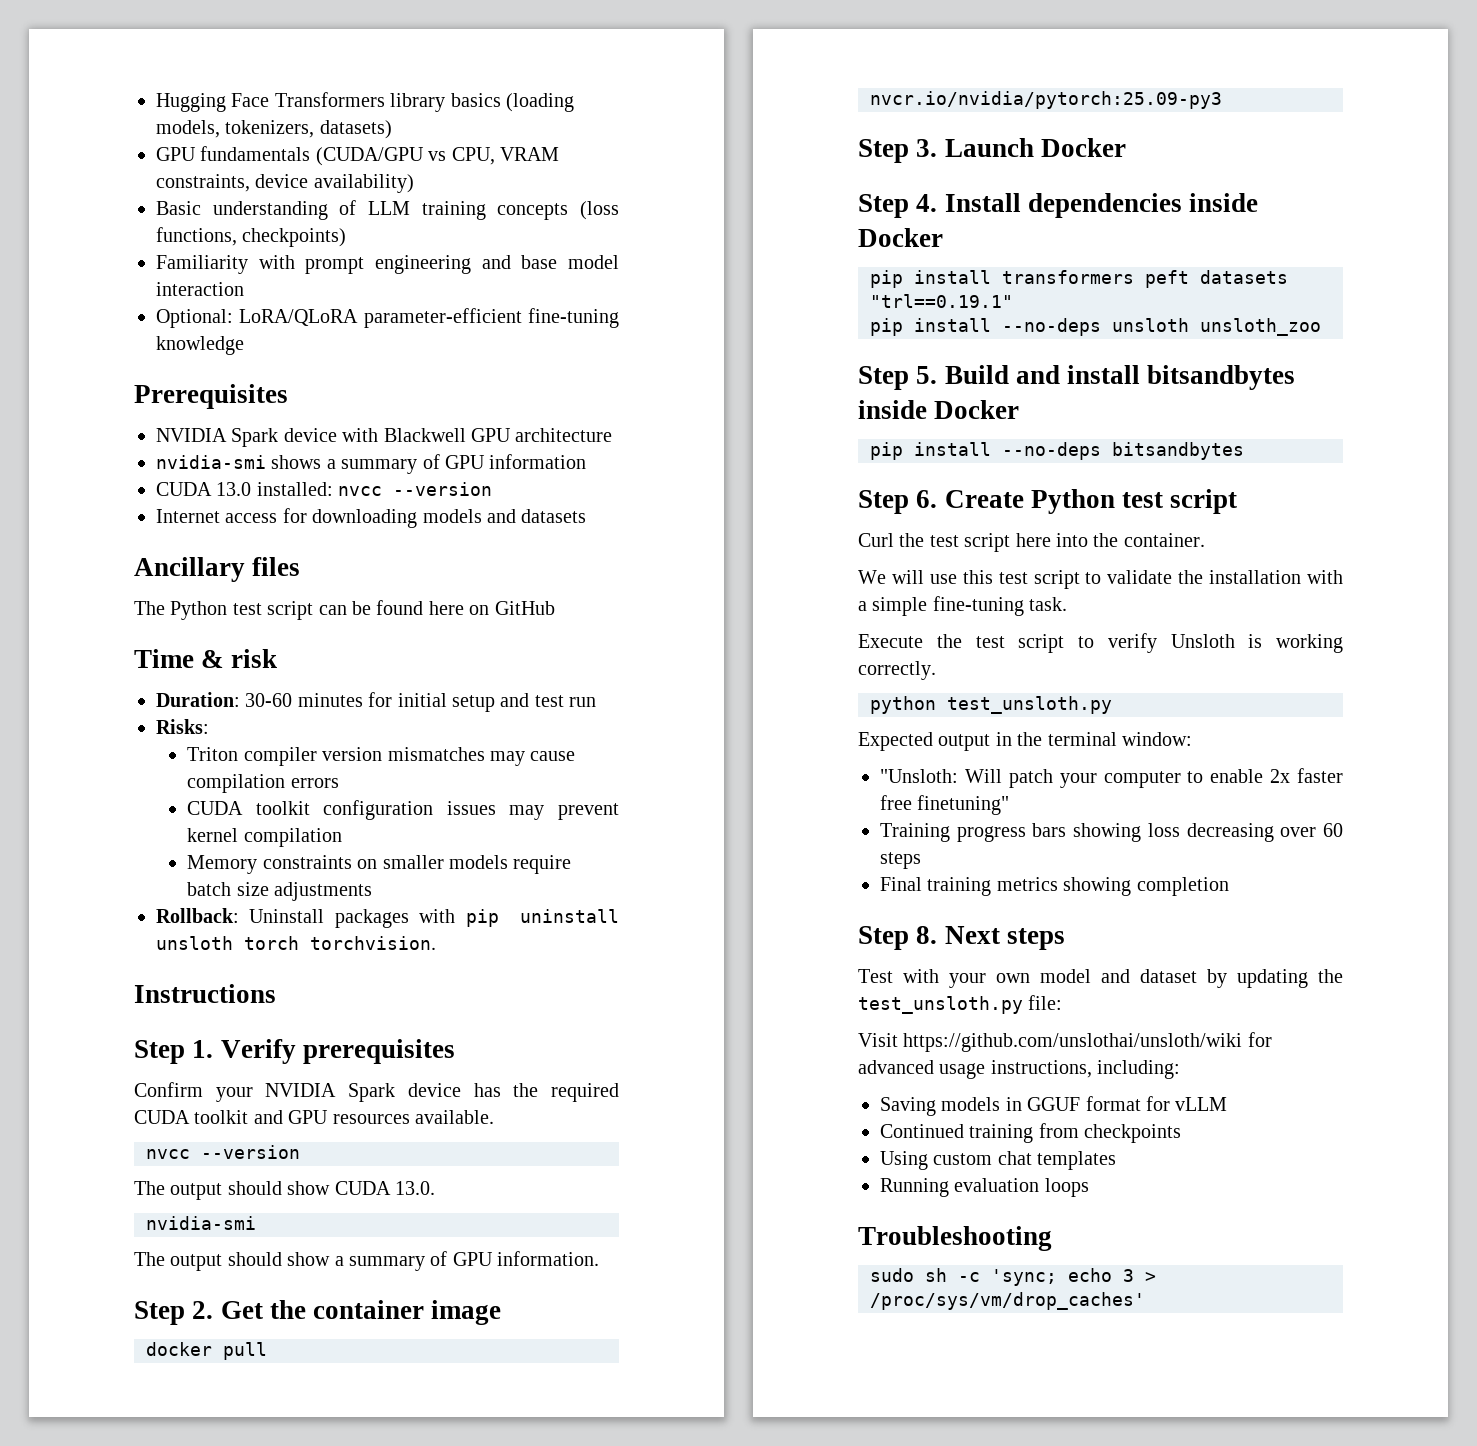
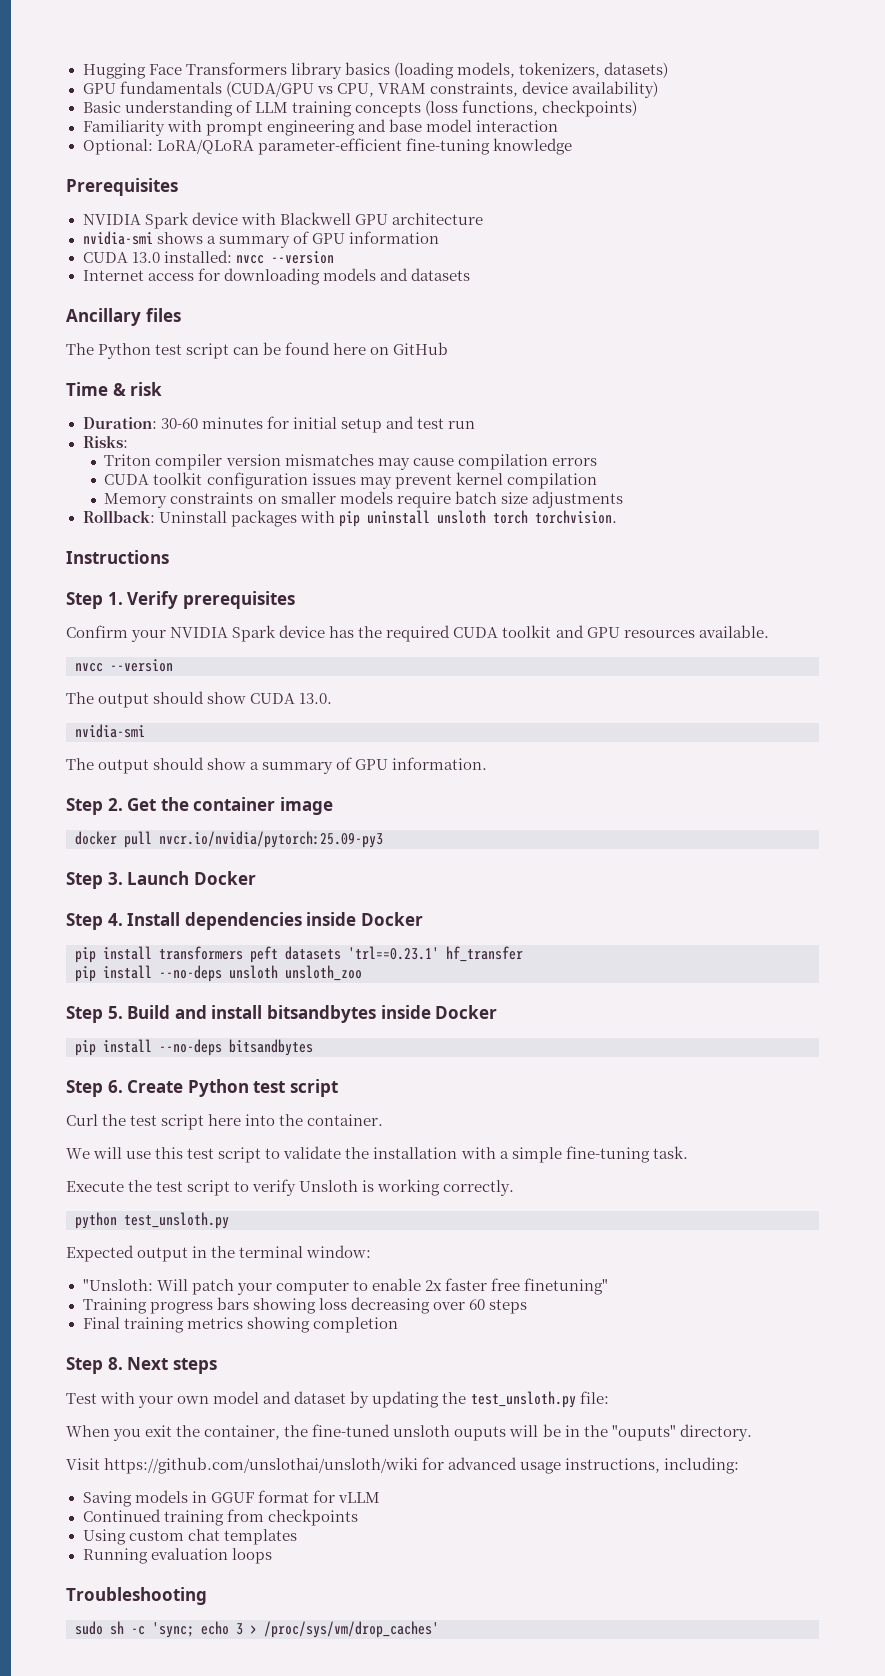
- pip install transformers peft datasets "trl==0.19.1"
+ pip install transformers peft datasets 'trl==0.23.1' hf_transfer
+ When you exit the container, the fine-tuned unsloth ouputs will be in the "ouputs" directory.

